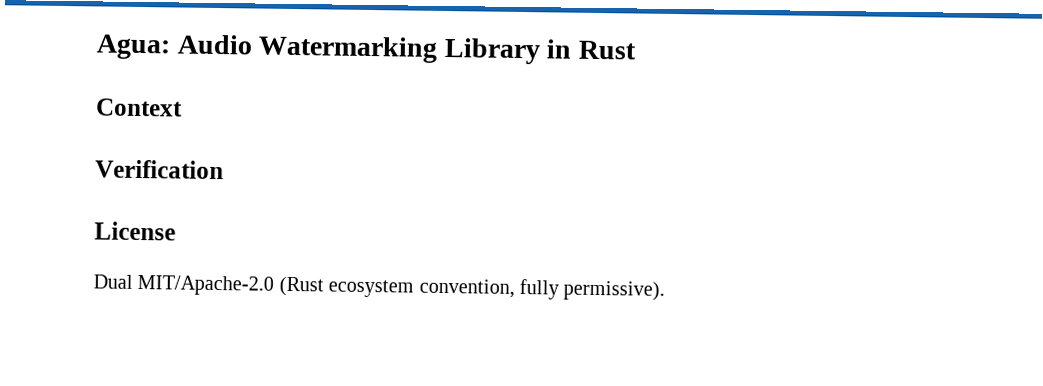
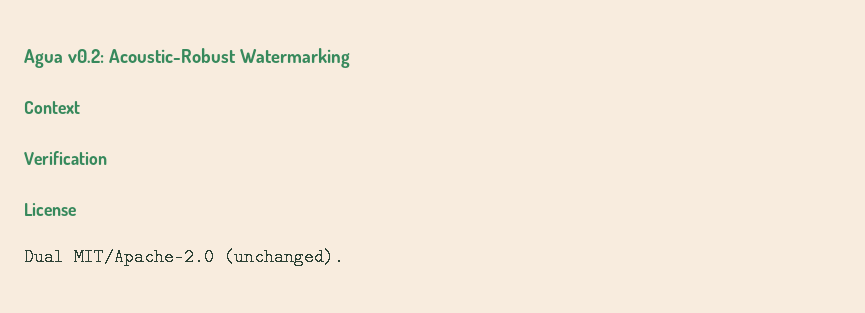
- Agua: Audio Watermarking Library in Rust
+ Agua v0.2: Acoustic-Robust Watermarking
- Dual MIT/Apache-2.0 (Rust ecosystem convention, fully permissive).
+ Dual MIT/Apache-2.0 (unchanged).

